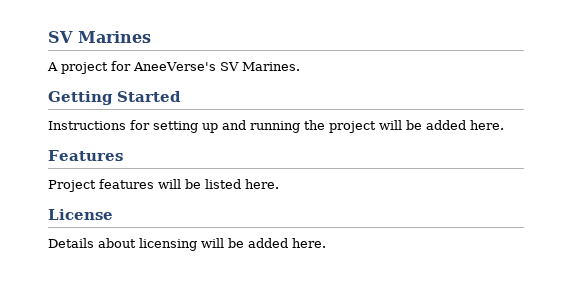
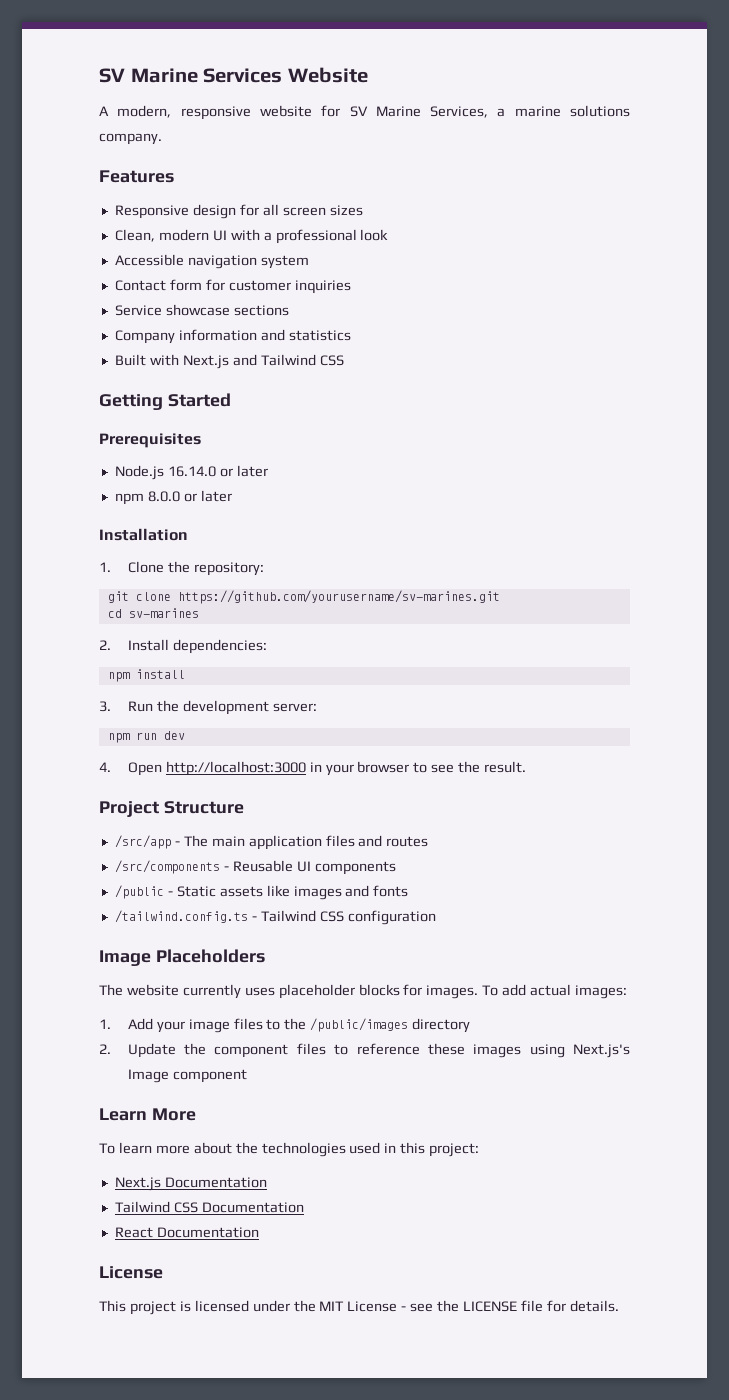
- SV Marines
- A project for AneeVerse's SV Marines.
+ SV Marine Services Website
+ A modern, responsive website for SV Marine Services, a marine solutions company.
+ Features
+ Responsive design for all screen sizes
+ Clean, modern UI with a professional look
+ Accessible navigation system
+ Contact form for customer inquiries
+ Service showcase sections
+ Company information and statistics
+ Built with Next.js and Tailwind CSS
  Getting Started
- Instructions for setting up and running the project will be added here.
- Features
- Project features will be listed here.
+ Prerequisites
+ Node.js 16.14.0 or later
+ npm 8.0.0 or later
+ Installation
+ 1. Clone the repository:
+ git clone https://github.com/yourusername/sv-marines.git
+ cd sv-marines
+ 2. Install dependencies:
+ npm install
+ 3. Run the development server:
+ npm run dev
+ 4. Open http://localhost:3000 in your browser to see the result.
+ Project Structure
+ /src/app - The main application files and routes
+ /src/components - Reusable UI components
+ /public - Static assets like images and fonts
+ /tailwind.config.ts - Tailwind CSS configuration
+ Image Placeholders
+ The website currently uses placeholder blocks for images. To add actual images:
+ 1. Add your image files to the /public/images directory
+ 2. Update the component files to reference these images using Next.js's Image component
+ Learn More
+ To learn more about the technologies used in this project:
+ Next.js Documentation
+ Tailwind CSS Documentation
+ React Documentation
  License
- Details about licensing will be added here.
+ This project is licensed under the MIT License - see the LICENSE file for details.

